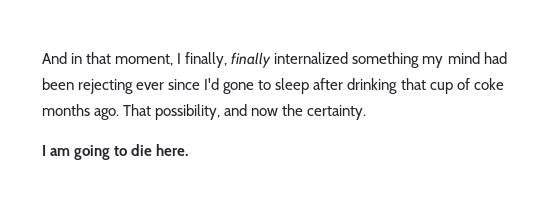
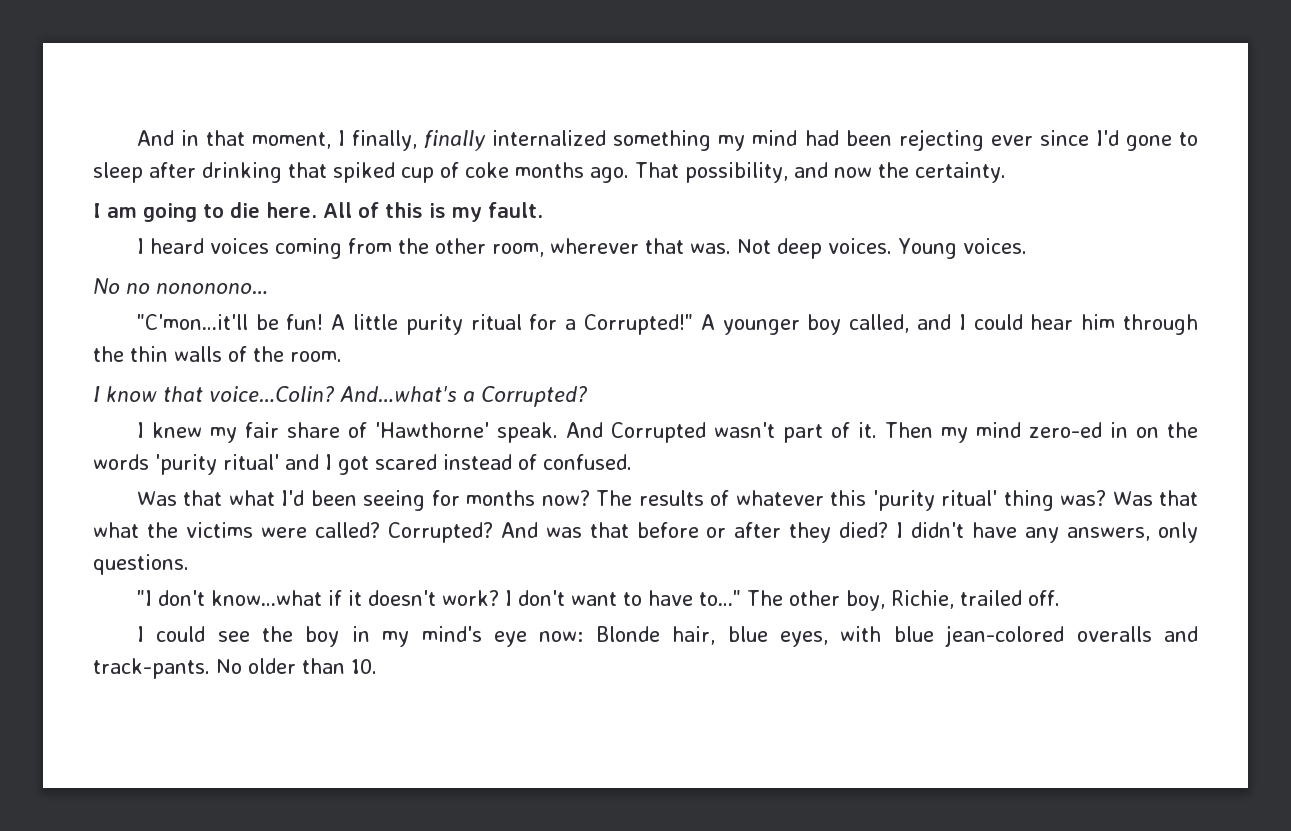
- And in that moment, I finally, finally internalized something my mind had been rejecting ever since I'd gone to sleep after drinking that cup of coke months ago.
+ And in that moment, I finally, finally internalized something my mind had been rejecting ever since I'd gone to sleep after drinking that spiked cup of coke months ago.
+ All of this is my fault.
+ I heard voices coming from the other room, wherever that was. Not deep voices. Young voices.
+ No no nononono…
+ "C'mon…it'll be fun! A little purity ritual for a Corrupted!" A younger boy called, and I could hear him through the thin walls of the room.
+ I know that voice…Colin? And…what's a Corrupted?
+ I knew my fair share of 'Hawthorne' speak. And Corrupted wasn't part of it. Then my mind zero-ed in on the words 'purity ritual' and I got scared instead of confused.
+ Was that what I'd been seeing for months now? The results of whatever this 'purity ritual' thing was? Was that what the victims were called? Corrupted? And was that before or after they died? I didn't have any answers, only questions.
+ "I don't know…what if it doesn't work? I don't want to have to…" The other boy, Richie, trailed off.
+ I could see the boy in my mind's eye now: Blonde hair, blue eyes, with blue jean-colored overalls and track-pants. No older than 10.

